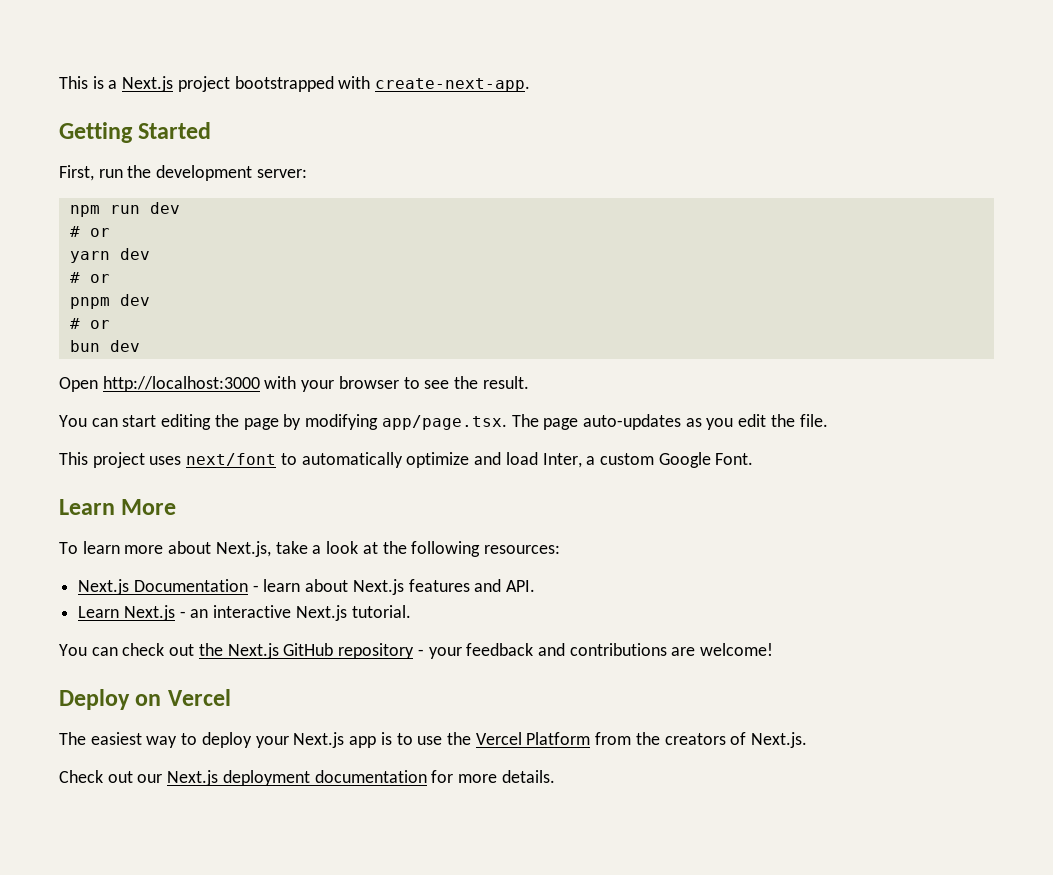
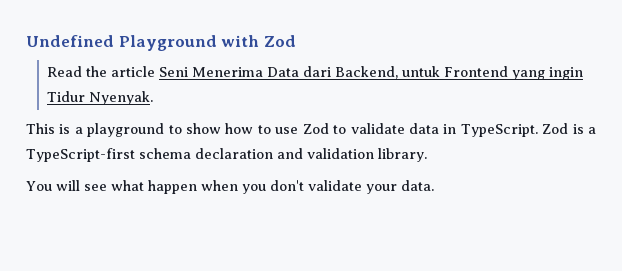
- This is a Next.js project bootstrapped with create-next-app.
- Getting Started
- First, run the development server:
- npm run dev
- # or
- yarn dev
- # or
- pnpm dev
- # or
- bun dev
- Open http://localhost:3000 with your browser to see the result.
- You can start editing the page by modifying app/page.tsx. The page auto-updates as you edit the file.
- This project uses next/font to automatically optimize and load Inter, a custom Google Font.
- Learn More
- To learn more about Next.js, take a look at the following resources:
- Next.js Documentation - learn about Next.js features and API.
- Learn Next.js - an interactive Next.js tutorial.
- You can check out the Next.js GitHub repository - your feedback and contributions are welcome!
- Deploy on Vercel
- The easiest way to deploy your Next.js app is to use the Vercel Platform from the creators of Next.js.
- Check out our Next.js deployment documentation for more details.
+ Undefined Playground with Zod
+ Read the article Seni Menerima Data dari Backend, untuk Frontend yang ingin Tidur Nyenyak.
+ This is a playground to show how to use Zod to validate data in TypeScript. Zod is a TypeScript-first schema declaration and validation library.
+ You will see what happen when you don't validate your data.

